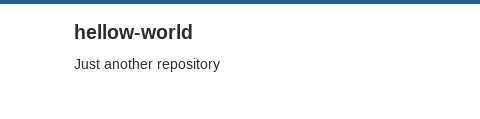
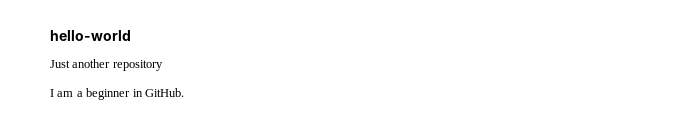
- hellow-world
+ hello-world
+ I am a beginner in GitHub.

